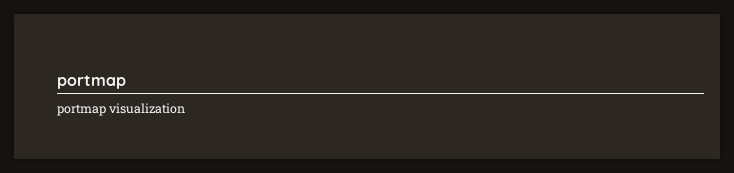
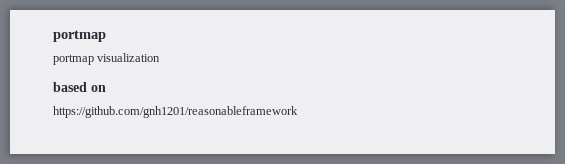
+ based on
+ https://github.com/gnh1201/reasonableframework

